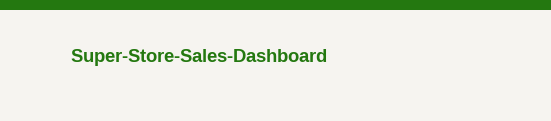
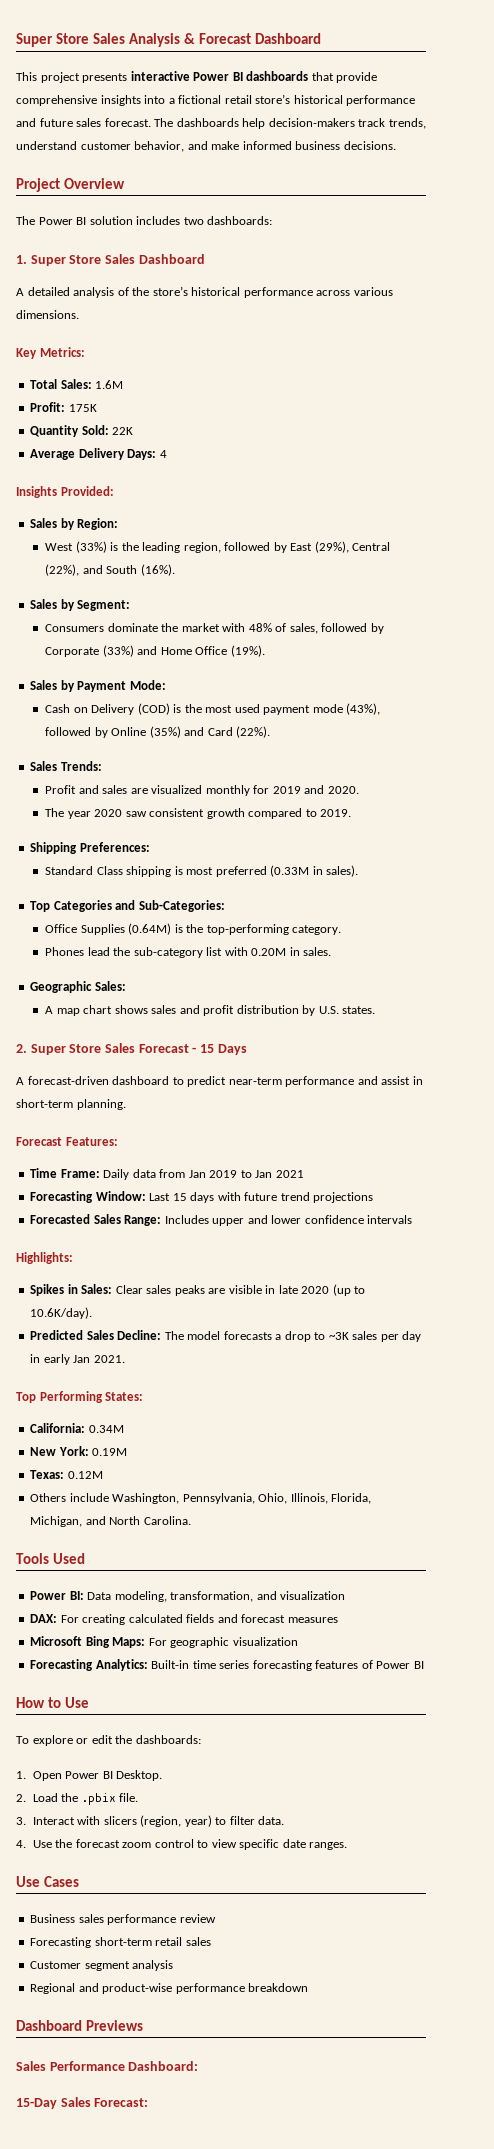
- Super-Store-Sales-Dashboard
+ Super Store Sales Analysis & Forecast Dashboard
+ This project presents interactive Power BI dashboards that provide comprehensive insights into a fictional retail store’s historical performance and future sales forecast. The dashboards help decision-makers track trends, understand customer behavior, and make informed business decisions.
+ Project Overview
+ The Power BI solution includes two dashboards:
+ 1. Super Store Sales Dashboard
+ A detailed analysis of the store’s historical performance across various dimensions.
+ Key Metrics:
+ Total Sales: 1.6M
+ Profit: 175K
+ Quantity Sold: 22K
+ Average Delivery Days: 4
+ Insights Provided:
+ Sales by Region:
+ West (33%) is the leading region, followed by East (29%), Central (22%), and South (16%).
+ Sales by Segment:
+ Consumers dominate the market with 48% of sales, followed by Corporate (33%) and Home Office (19%).
+ Sales by Payment Mode:
+ Cash on Delivery (COD) is the most used payment mode (43%), followed by Online (35%) and Card (22%).
+ Sales Trends:
+ Profit and sales are visualized monthly for 2019 and 2020.
+ The year 2020 saw consistent growth compared to 2019.
+ Shipping Preferences:
+ Standard Class shipping is most preferred (0.33M in sales).
+ Top Categories and Sub-Categories:
+ Office Supplies (0.64M) is the top-performing category.
+ Phones lead the sub-category list with 0.20M in sales.
+ Geographic Sales:
+ A map chart shows sales and profit distribution by U.S. states.
+ 2. Super Store Sales Forecast - 15 Days
+ A forecast-driven dashboard to predict near-term performance and assist in short-term planning.
+ Forecast Features:
+ Time Frame: Daily data from Jan 2019 to Jan 2021
+ Forecasting Window: Last 15 days with future trend projections
+ Forecasted Sales Range: Includes upper and lower confidence intervals
+ Highlights:
+ Spikes in Sales: Clear sales peaks are visible in late 2020 (up to 10.6K/day).
+ Predicted Sales Decline: The model forecasts a drop to ~3K sales per day in early Jan 2021.
+ Top Performing States:
+ California: 0.34M
+ New York: 0.19M
+ Texas: 0.12M
+ Others include Washington, Pennsylvania, Ohio, Illinois, Florida, Michigan, and North Carolina.
+ Tools Used
+ Power BI: Data modeling, transformation, and visualization
+ DAX: For creating calculated fields and forecast measures
+ Microsoft Bing Maps: For geographic visualization
+ Forecasting Analytics: Built-in time series forecasting features of Power BI
+ How to Use
+ To explore or edit the dashboards:
+ 1. Open Power BI Desktop.
+ 2. Load the .pbix file.
+ 3. Interact with slicers (region, year) to filter data.
+ 4. Use the forecast zoom control to view specific date ranges.
+ Use Cases
+ Business sales performance review
+ Forecasting short-term retail sales
+ Customer segment analysis
+ Regional and product-wise performance breakdown
+ Dashboard Previews
+ Sales Performance Dashboard:
+ 15-Day Sales Forecast:

